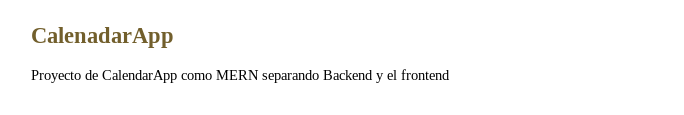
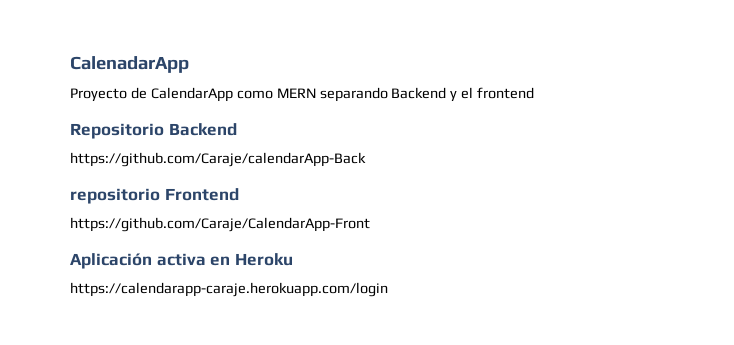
+ Repositorio Backend
+ https://github.com/Caraje/calendarApp-Back
+ repositorio Frontend
+ https://github.com/Caraje/CalendarApp-Front
+ Aplicación activa en Heroku
+ https://calendarapp-caraje.herokuapp.com/login

